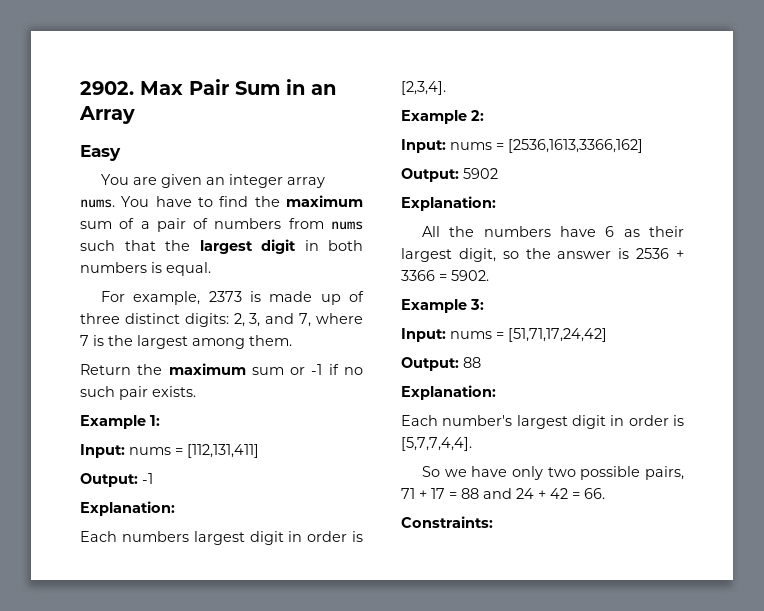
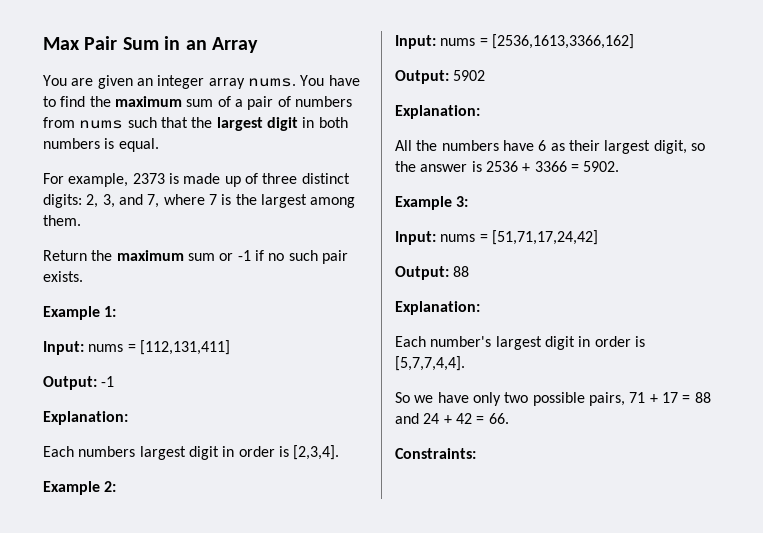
- 2902.
- Easy

